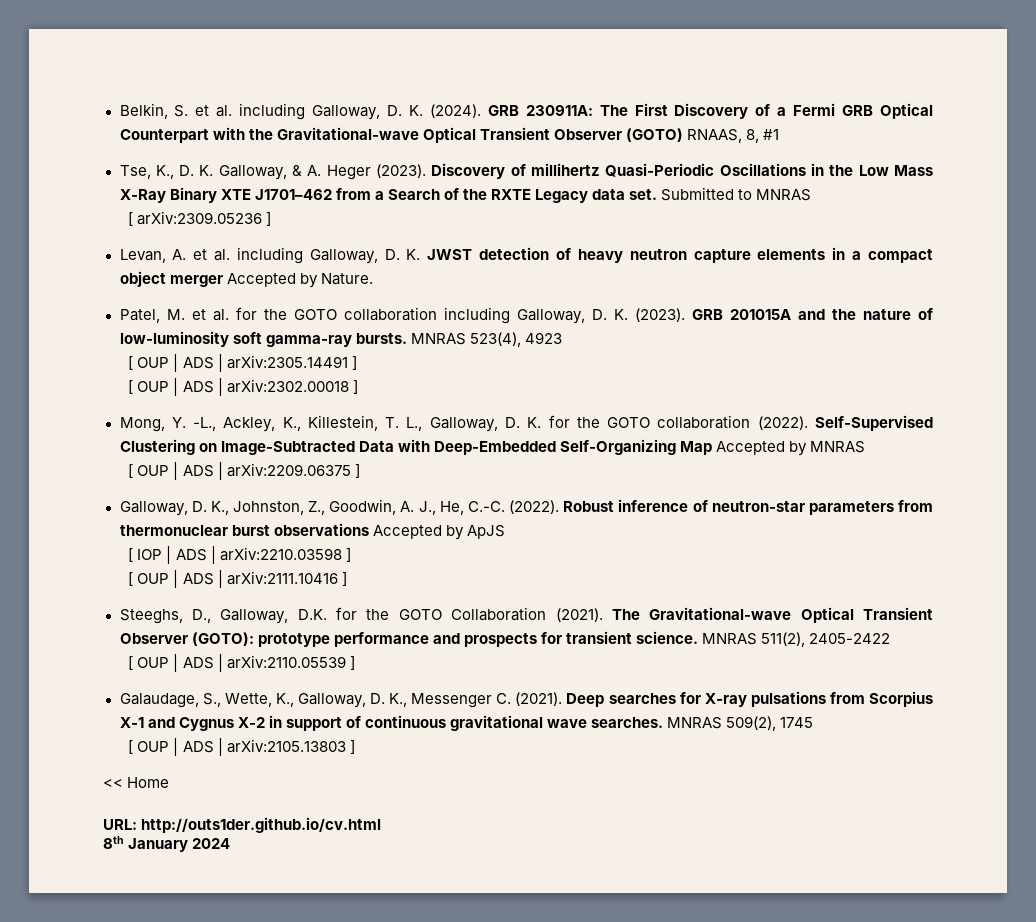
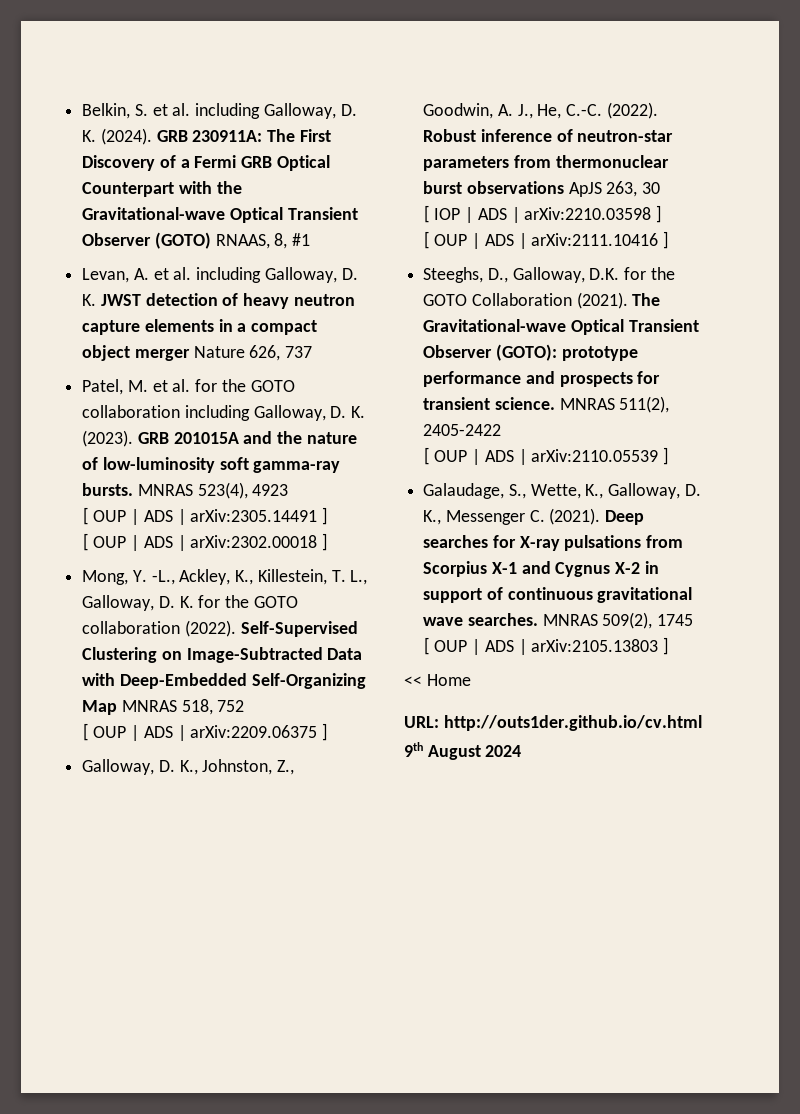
- Tse, K., D. K. Galloway, & A. Heger (2023). Discovery of millihertz Quasi-Periodic Oscillations in the Low Mass X-Ray Binary XTE J1701–462 from a Search of the RXTE Legacy data set. Submitted to MNRAS
- [ arXiv:2309.05236 ]
- Levan, A. et al. including Galloway, D. K. JWST detection of heavy neutron capture elements in a compact object merger Accepted by Nature.
+ Levan, A. et al. including Galloway, D. K. JWST detection of heavy neutron capture elements in a compact object merger Nature 626, 737
- Self-Supervised Clustering on Image-Subtracted Data with Deep-Embedded Self-Organizing Map Accepted by MNRAS
+ Self-Supervised Clustering on Image-Subtracted Data with Deep-Embedded Self-Organizing Map MNRAS 518, 752
- Robust inference of neutron-star parameters from thermonuclear burst observations Accepted by ApJS
+ Robust inference of neutron-star parameters from thermonuclear burst observations ApJS 263, 30
- 8th January 2024
+ 9th August 2024

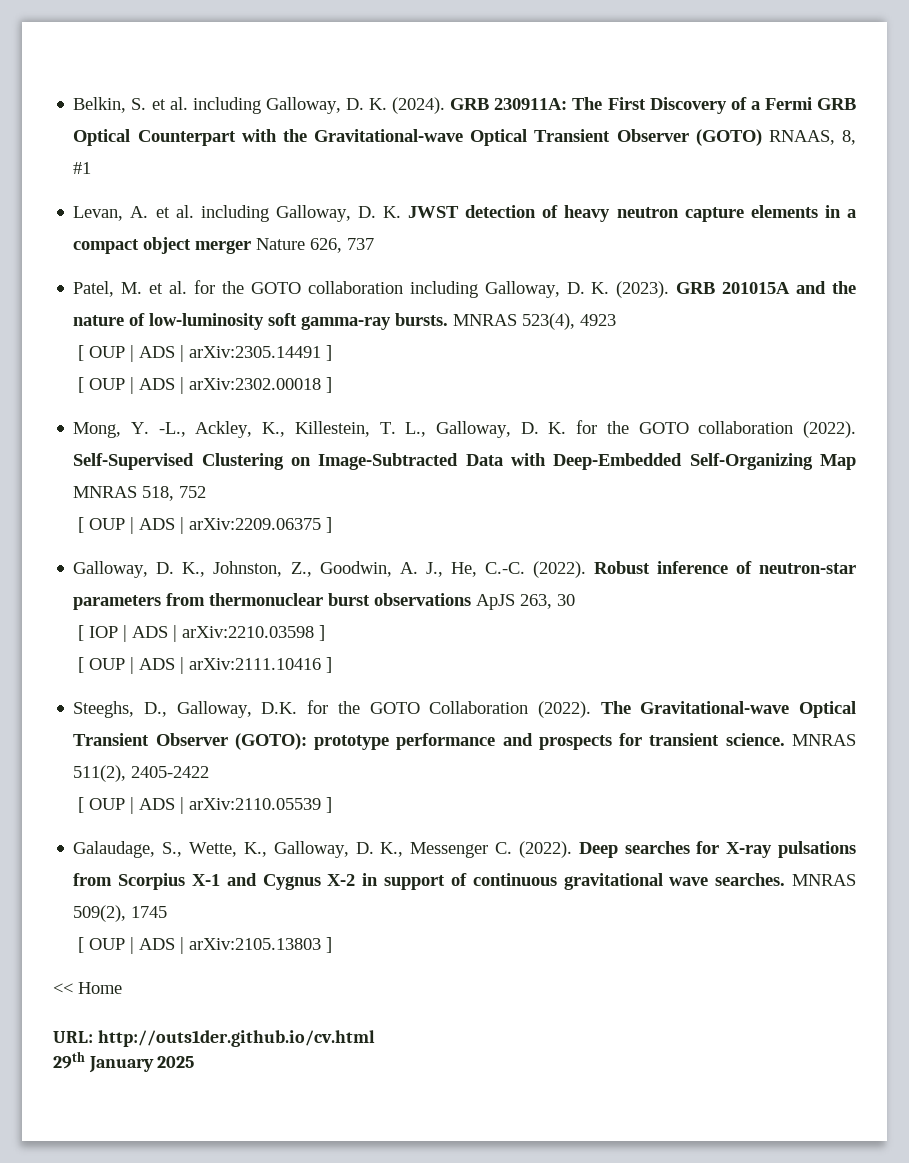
- Steeghs, D., Galloway, D.K. for the GOTO Collaboration (2021).
+ Steeghs, D., Galloway, D.K. for the GOTO Collaboration (2022).
- Galaudage, S., Wette, K., Galloway, D. K., Messenger C. (2021).
+ Galaudage, S., Wette, K., Galloway, D. K., Messenger C. (2022).
- 9th August 2024
+ 29th January 2025

